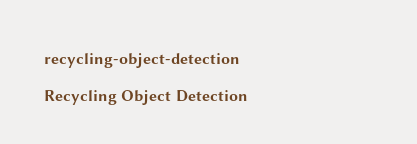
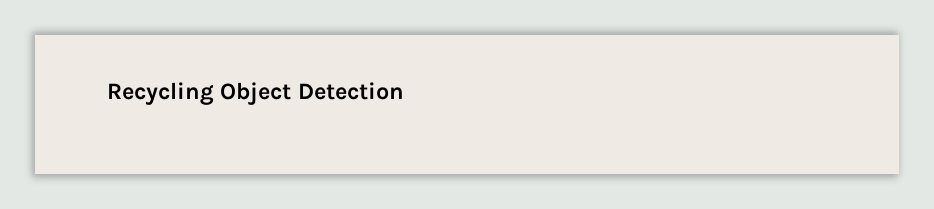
- recycling-object-detection

